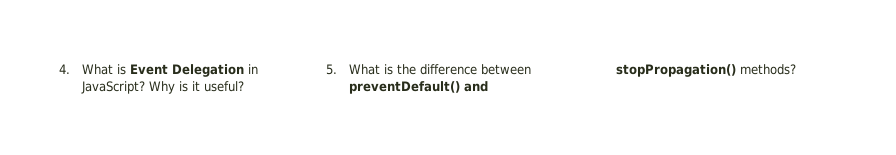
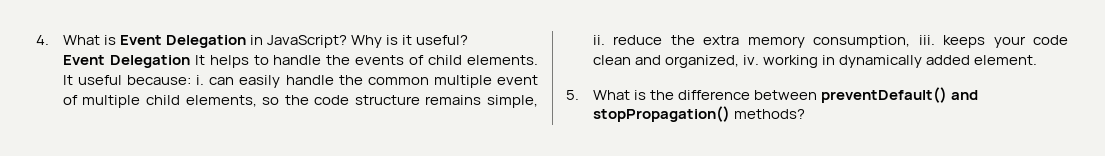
+ Event Delegation It helps to handle the events of child elements. It useful because: i. can easily handle the common multiple event of multiple child elements, so the code structure remains simple, ii. reduce the extra memory consumption, iii. keeps your code clean and organized, iv. working in dynamically added element.

